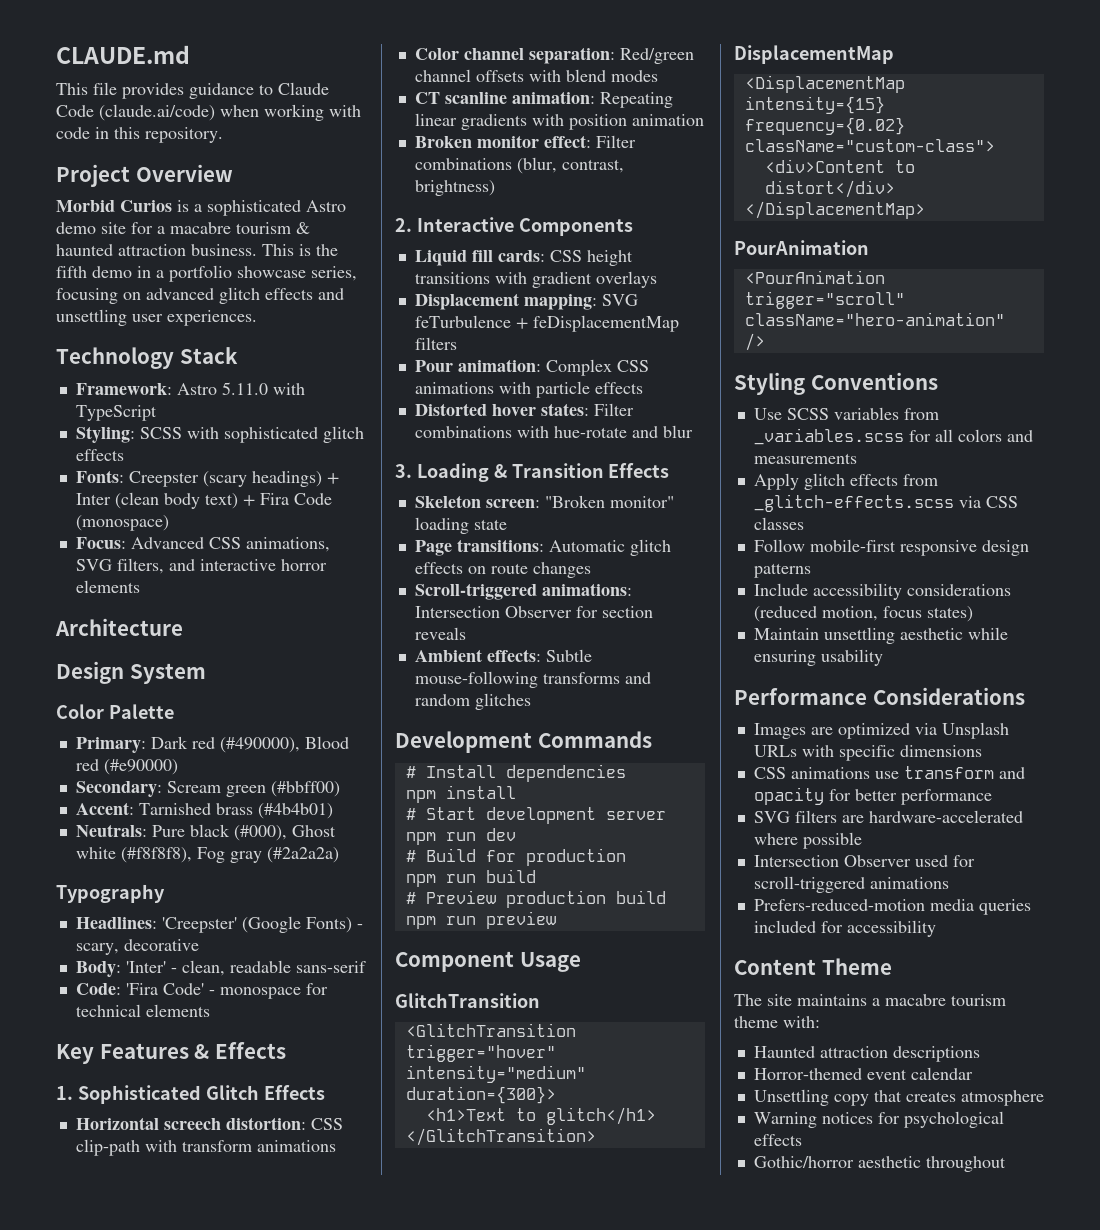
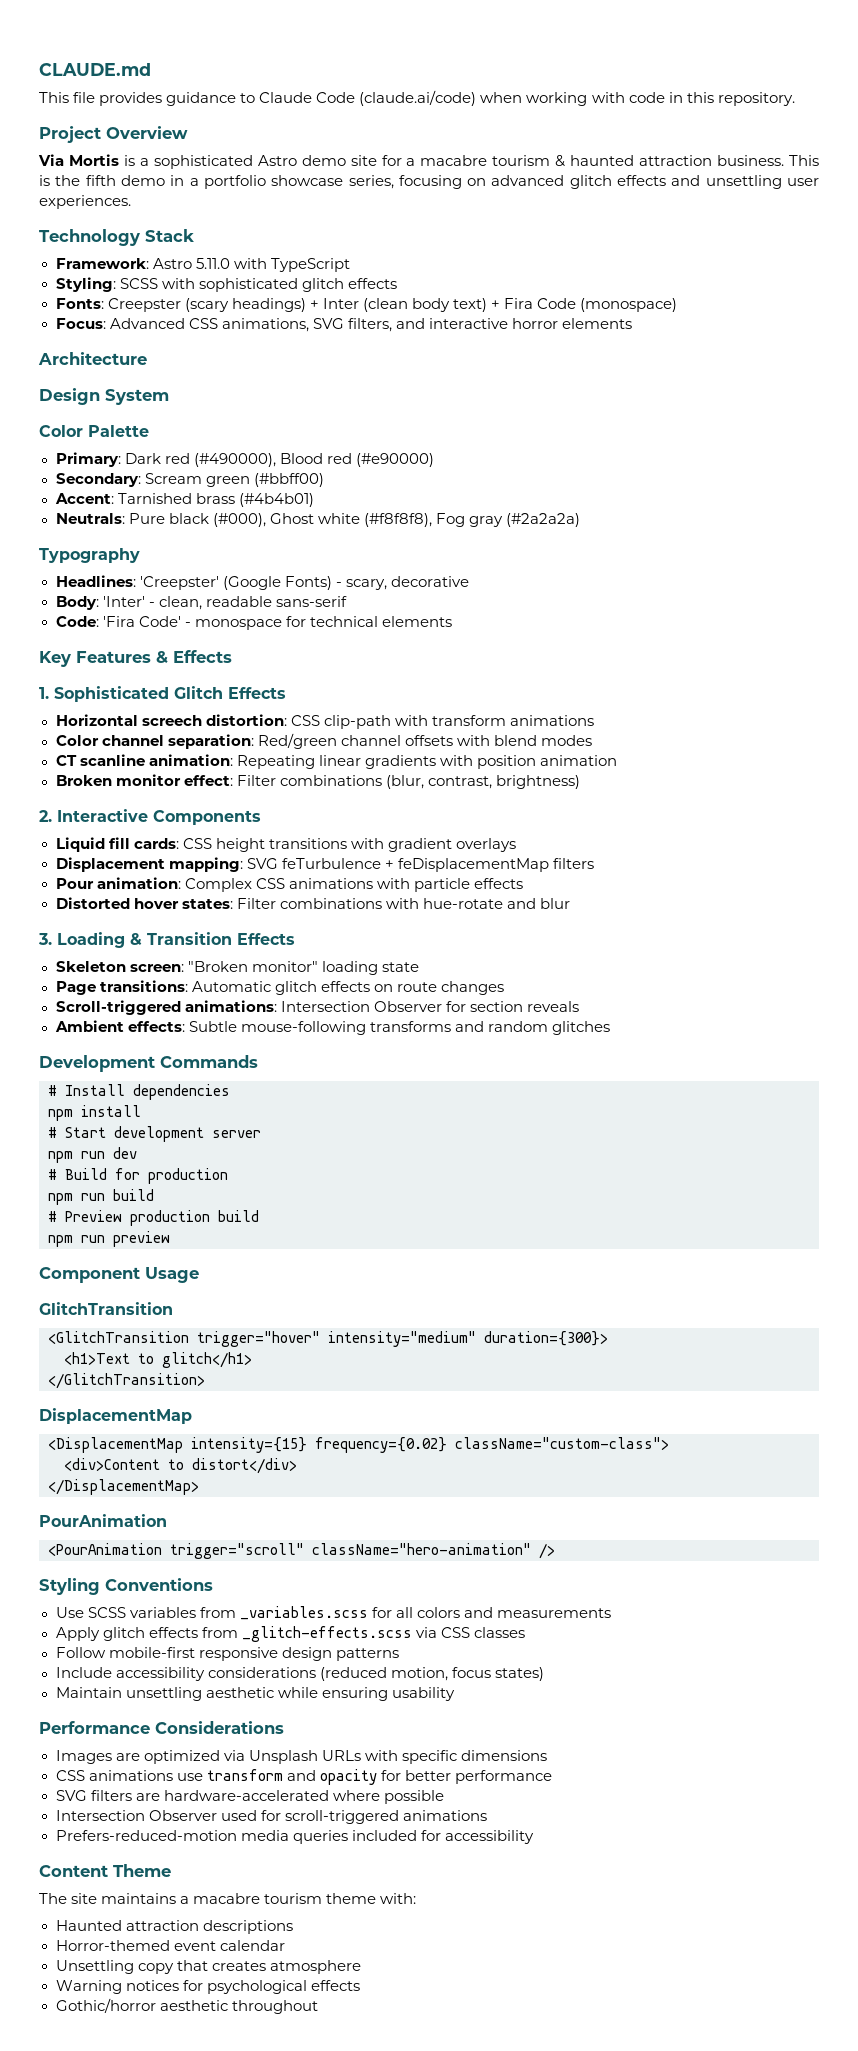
- Morbid Curios is a sophisticated Astro demo site for a macabre tourism & haunted attraction business.
+ Via Mortis is a sophisticated Astro demo site for a macabre tourism & haunted attraction business.

